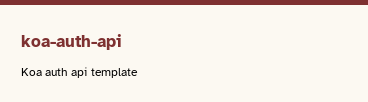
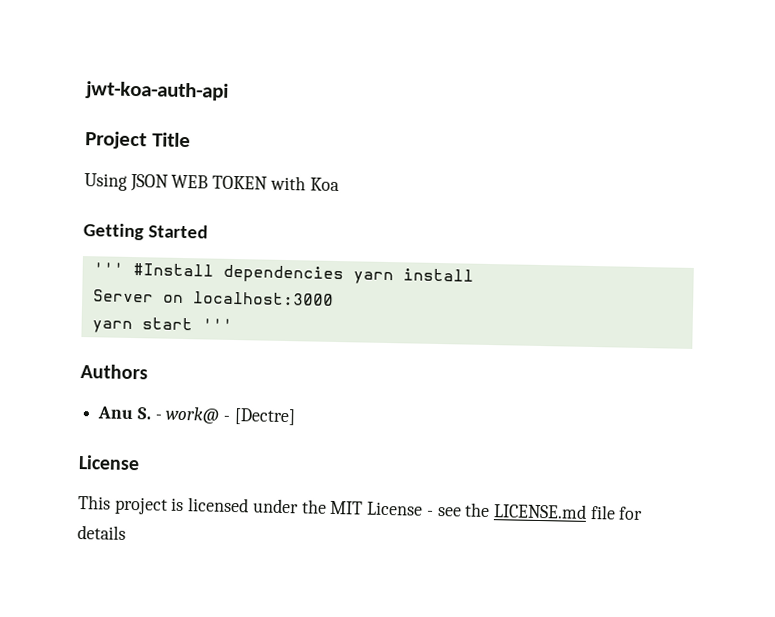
- koa-auth-api
- Koa auth api template
+ jwt-koa-auth-api
+ Project Title
+ Using JSON WEB TOKEN with Koa
+ Getting Started
+ ''' #Install dependencies yarn install
+ Server on localhost:3000
+ yarn start '''
+ Authors
+ Anu S. - work@ - [Dectre]
+ License
+ This project is licensed under the MIT License - see the LICENSE.md file for details

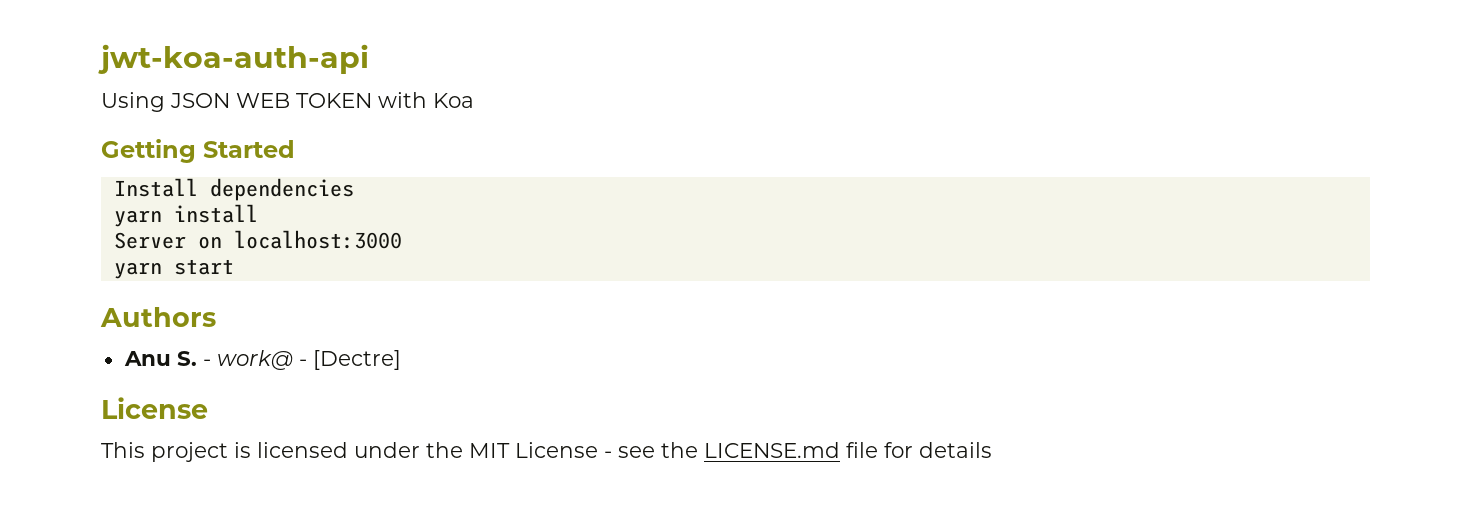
- Project Title
- ''' #Install dependencies yarn install
+ Install dependencies
+ yarn install
- yarn start '''
+ yarn start

